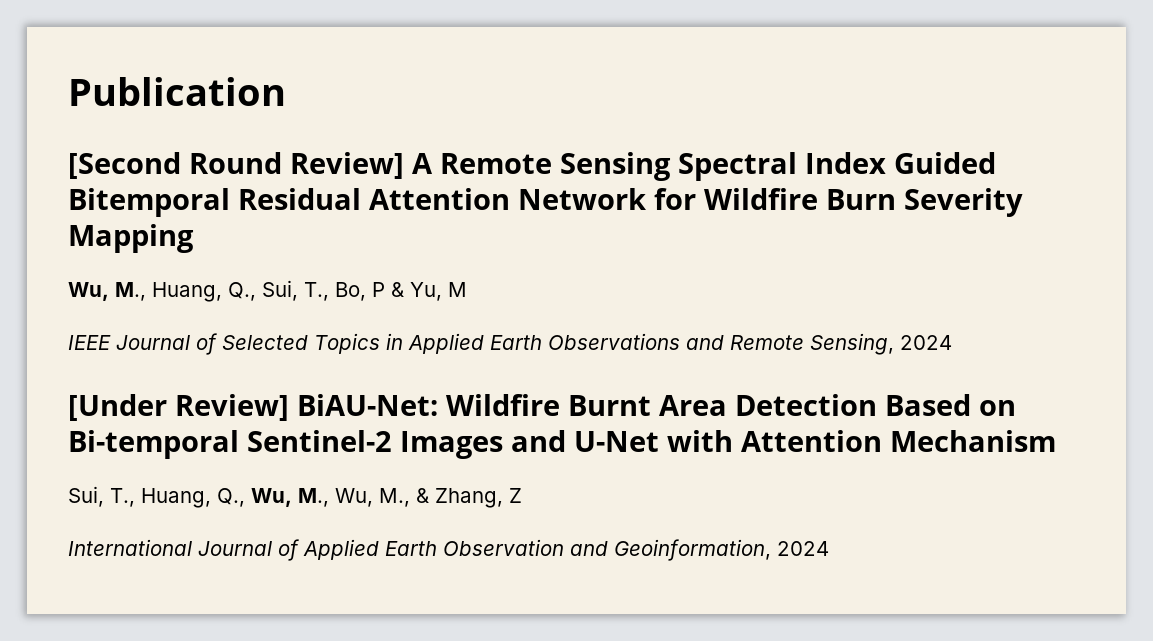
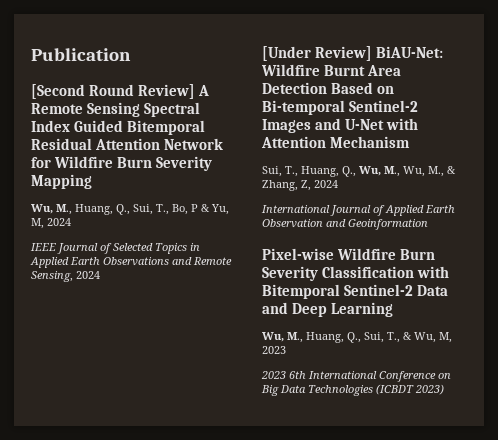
- Wu, M., Huang, Q., Sui, T., Bo, P & Yu, M
+ Wu, M., Huang, Q., Sui, T., Bo, P & Yu, M, 2024
- Sui, T., Huang, Q., Wu, M., Wu, M., & Zhang, Z
+ Sui, T., Huang, Q., Wu, M., Wu, M., & Zhang, Z, 2024
- International Journal of Applied Earth Observation and Geoinformation, 2024
+ International Journal of Applied Earth Observation and Geoinformation
+ Pixel-wise Wildfire Burn Severity Classification with Bitemporal Sentinel-2 Data and Deep Learning
+ Wu, M., Huang, Q., Sui, T., & Wu, M, 2023
+ 2023 6th International Conference on Big Data Technologies (ICBDT 2023)

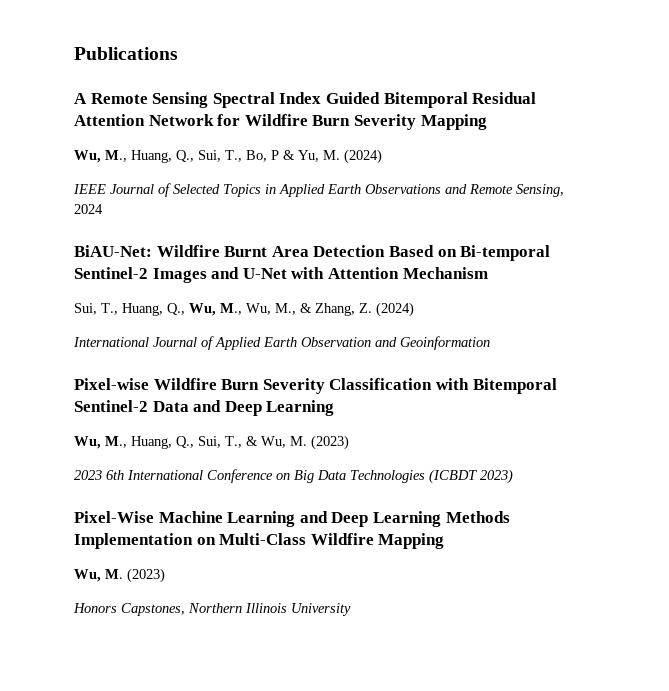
- Publication
- [Second Round Review] A Remote Sensing Spectral Index Guided Bitemporal Residual Attention Network for Wildfire Burn Severity Mapping
+ Publications
+ A Remote Sensing Spectral Index Guided Bitemporal Residual Attention Network for Wildfire Burn Severity Mapping
- Wu, M., Huang, Q., Sui, T., Bo, P & Yu, M, 2024
+ Wu, M., Huang, Q., Sui, T., Bo, P & Yu, M. (2024)
- [Under Review] BiAU-Net: Wildfire Burnt Area Detection Based on Bi-temporal Sentinel-2 Images and U-Net with Attention Mechanism
+ BiAU-Net: Wildfire Burnt Area Detection Based on Bi-temporal Sentinel-2 Images and U-Net with Attention Mechanism
- Sui, T., Huang, Q., Wu, M., Wu, M., & Zhang, Z, 2024
+ Sui, T., Huang, Q., Wu, M., Wu, M., & Zhang, Z. (2024)
- Wu, M., Huang, Q., Sui, T., & Wu, M, 2023
+ Wu, M., Huang, Q., Sui, T., & Wu, M. (2023)
+ Pixel-Wise Machine Learning and Deep Learning Methods Implementation on Multi-Class Wildfire Mapping
+ Wu, M. (2023)
+ Honors Capstones, Northern Illinois University

